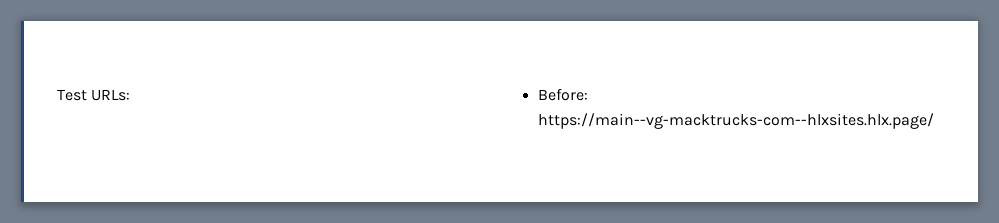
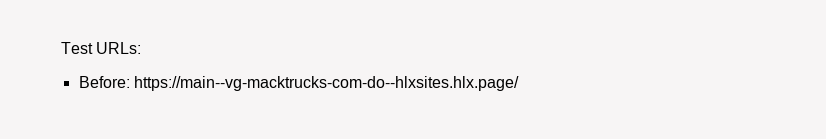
- Before: https://main--vg-macktrucks-com--hlxsites.hlx.page/
+ Before: https://main--vg-macktrucks-com-do--hlxsites.hlx.page/

